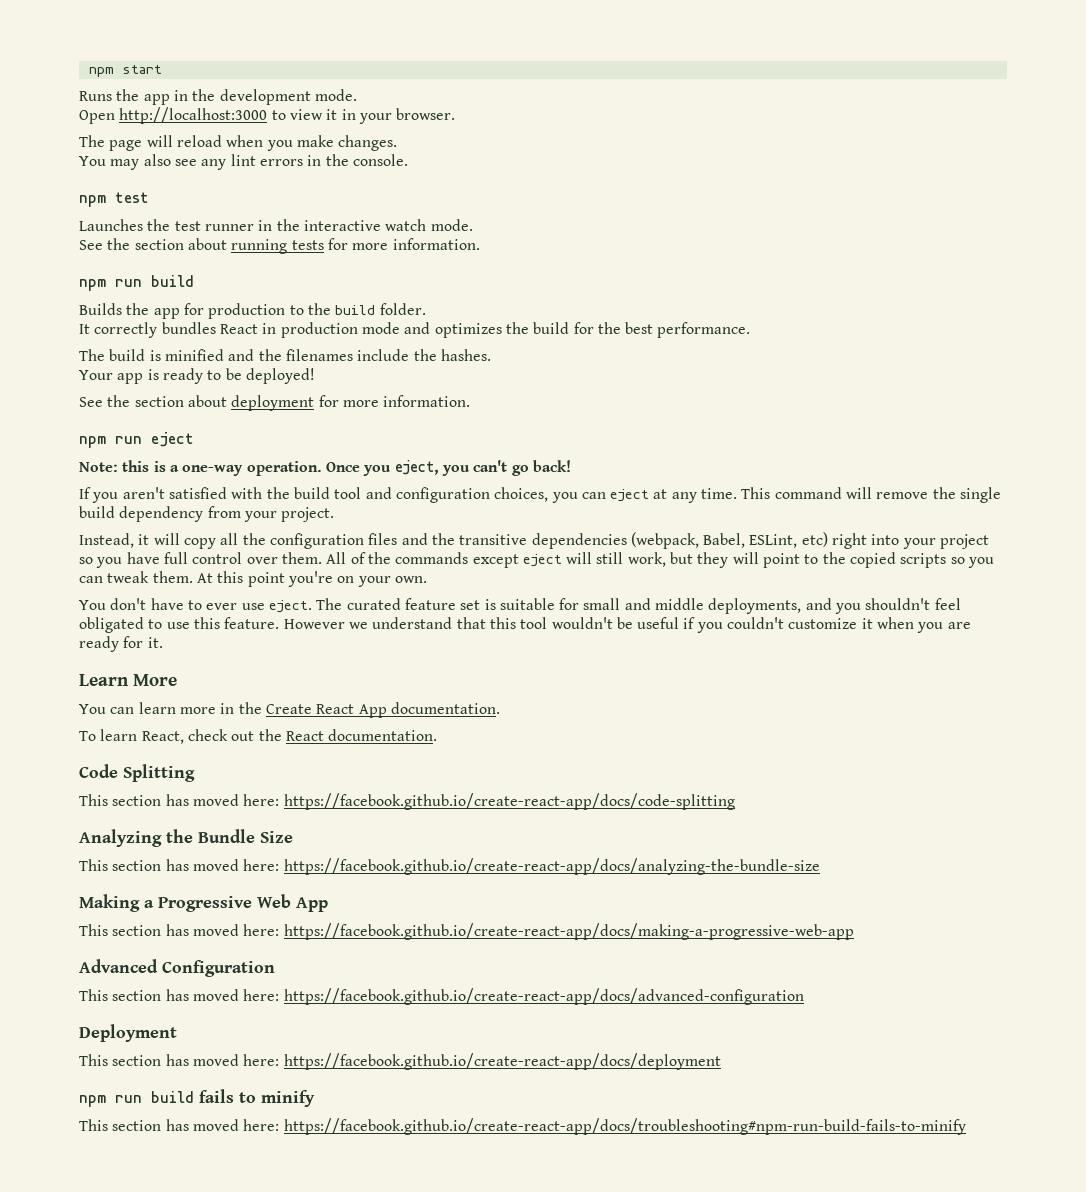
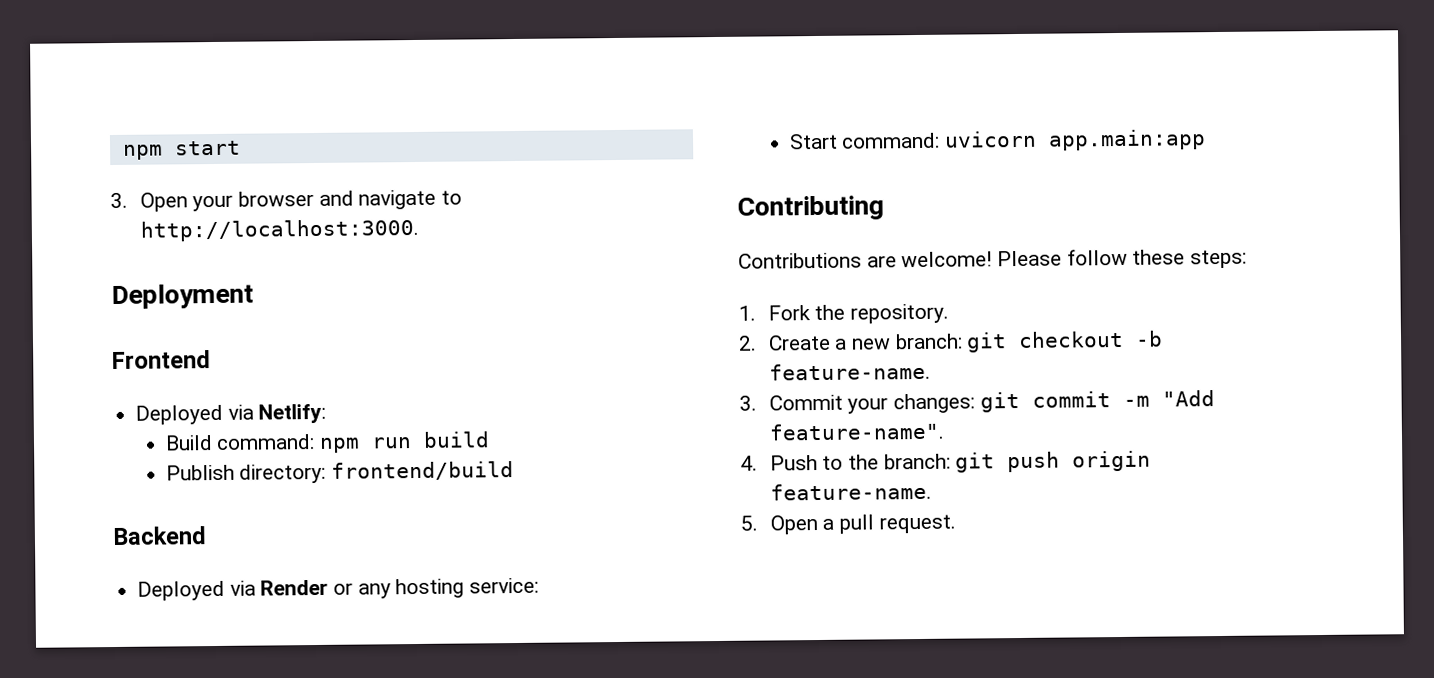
- Runs the app in the development mode.
- Open http://localhost:3000 to view it in your browser.
- The page will reload when you make changes.
- You may also see any lint errors in the console.
- npm test
- Launches the test runner in the interactive watch mode.
- See the section about running tests for more information.
- npm run build
- Builds the app for production to the build folder.
- It correctly bundles React in production mode and optimizes the build for the best performance.
- The build is minified and the filenames include the hashes.
- Your app is ready to be deployed!
- See the section about deployment for more information.
- npm run eject
- Note: this is a one-way operation. Once you eject, you can't go back!
- If you aren't satisfied with the build tool and configuration choices, you can eject at any time. This command will remove the single build dependency from your project.
- Instead, it will copy all the configuration files and the transitive dependencies (webpack, Babel, ESLint, etc) right into your project so you have full control over them. All of the commands except eject will still work, but they will point to the copied scripts so you can tweak them. At this point you're on your own.
- You don't have to ever use eject. The curated feature set is suitable for small and middle deployments, and you shouldn't feel obligated to use this feature. However we understand that this tool wouldn't be useful if you couldn't customize it when you are ready for it.
- Learn More
- You can learn more in the Create React App documentation.
- To learn React, check out the React documentation.
- Code Splitting
- This section has moved here: https://facebook.github.io/create-react-app/docs/code-splitting
- Analyzing the Bundle Size
- This section has moved here: https://facebook.github.io/create-react-app/docs/analyzing-the-bundle-size
- Making a Progressive Web App
- This section has moved here: https://facebook.github.io/create-react-app/docs/making-a-progressive-web-app
- Advanced Configuration
- This section has moved here: https://facebook.github.io/create-react-app/docs/advanced-configuration
+ 3. Open your browser and navigate to http://localhost:3000.
  Deployment
- This section has moved here: https://facebook.github.io/create-react-app/docs/deployment
- npm run build fails to minify
- This section has moved here: https://facebook.github.io/create-react-app/docs/troubleshooting#npm-run-build-fails-to-minify
+ Frontend
+ Deployed via Netlify:
+ Build command: npm run build
+ Publish directory: frontend/build
+ Backend
+ Deployed via Render or any hosting service:
+ Start command: uvicorn app.main:app
+ Contributing
+ Contributions are welcome! Please follow these steps:
+ 1. Fork the repository.
+ 2. Create a new branch: git checkout -b feature-name.
+ 3. Commit your changes: git commit -m "Add feature-name".
+ 4. Push to the branch: git push origin feature-name.
+ 5. Open a pull request.

